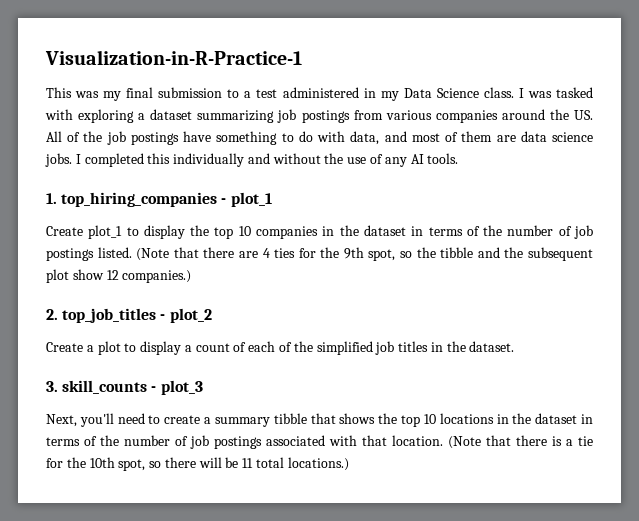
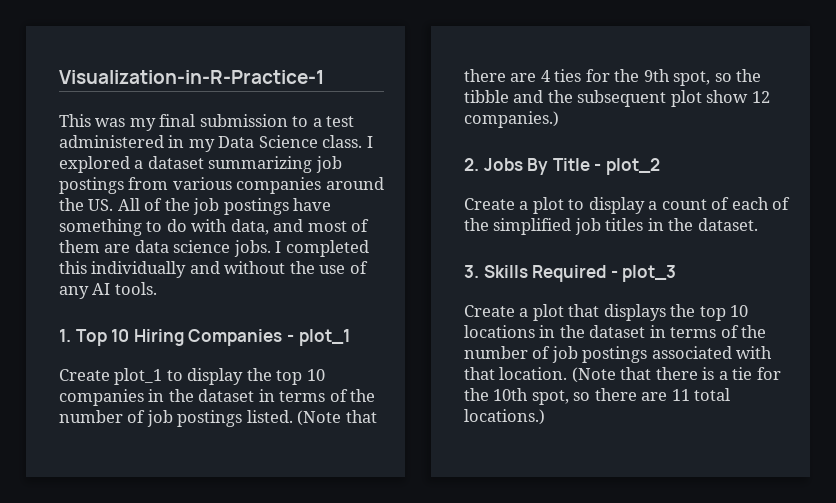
- I was tasked with exploring a dataset summarizing job postings from various companies around the US. All of the job postings have something to do with data, and most of them are data science jobs.
+ I explored a dataset summarizing job postings from various companies around the US. All of the job postings have something to do with data, and most of them are data science jobs.
- 1. top_hiring_companies - plot_1
+ 1. Top 10 Hiring Companies - plot_1
- 2. top_job_titles - plot_2
+ 2. Jobs By Title - plot_2
- 3. skill_counts - plot_3
+ 3. Skills Required - plot_3
- Next, you'll need to create a summary tibble that shows the top 10 locations in the dataset in terms of the number of job postings associated with that location.
+ Create a plot that displays the top 10 locations in the dataset in terms of the number of job postings associated with that location.
- (Note that there is a tie for the 10th spot, so there will be 11 total locations.)
+ (Note that there is a tie for the 10th spot, so there are 11 total locations.)

